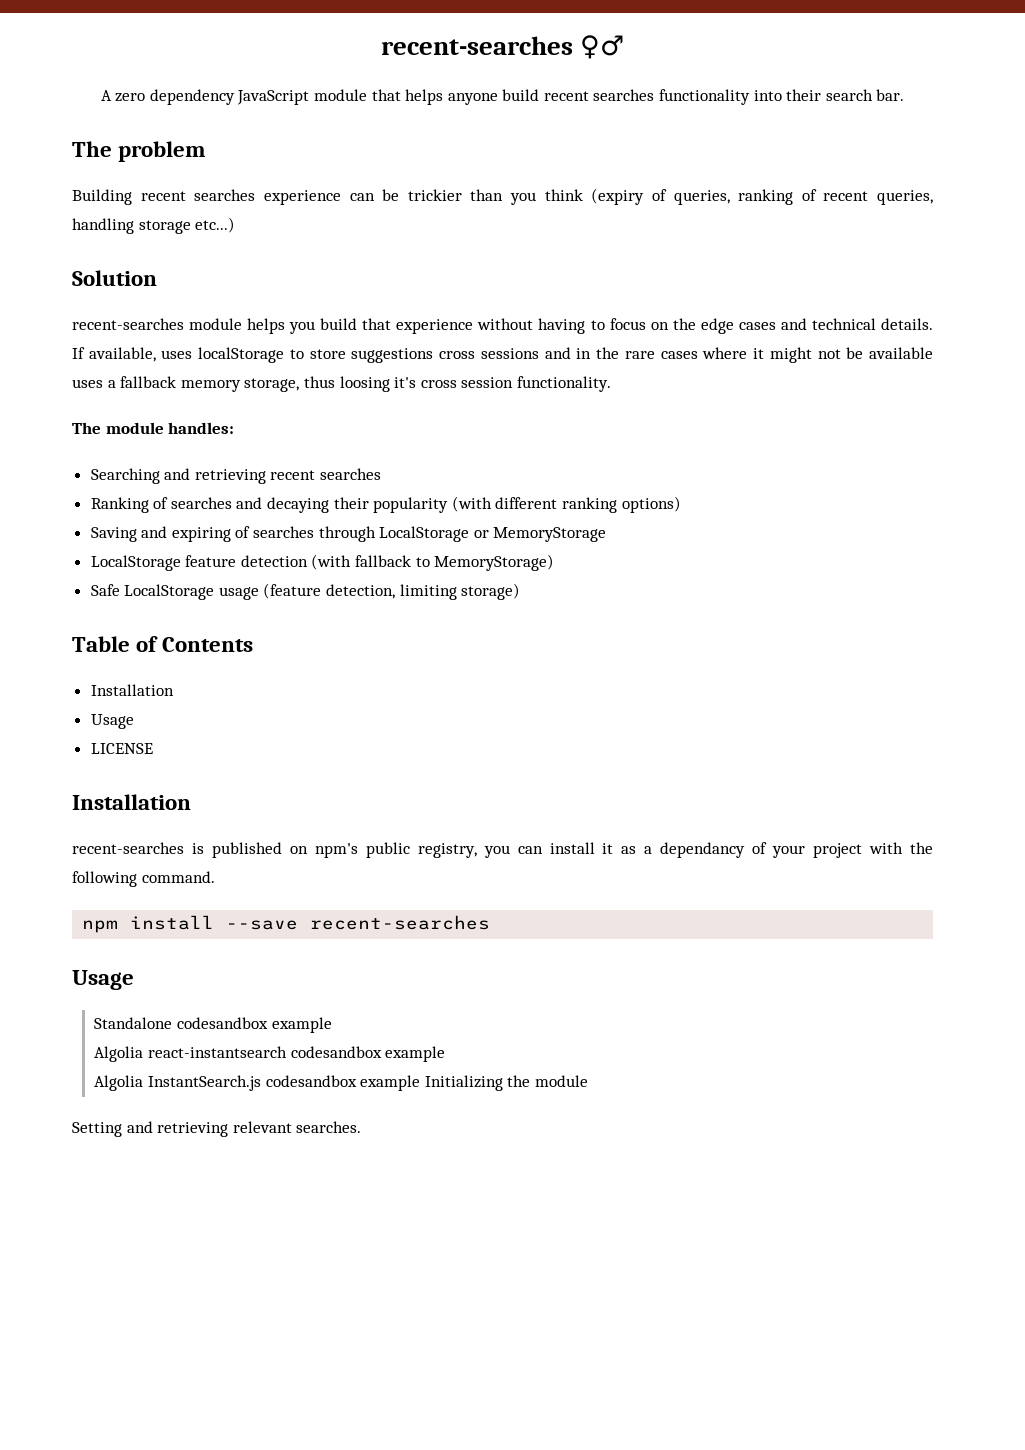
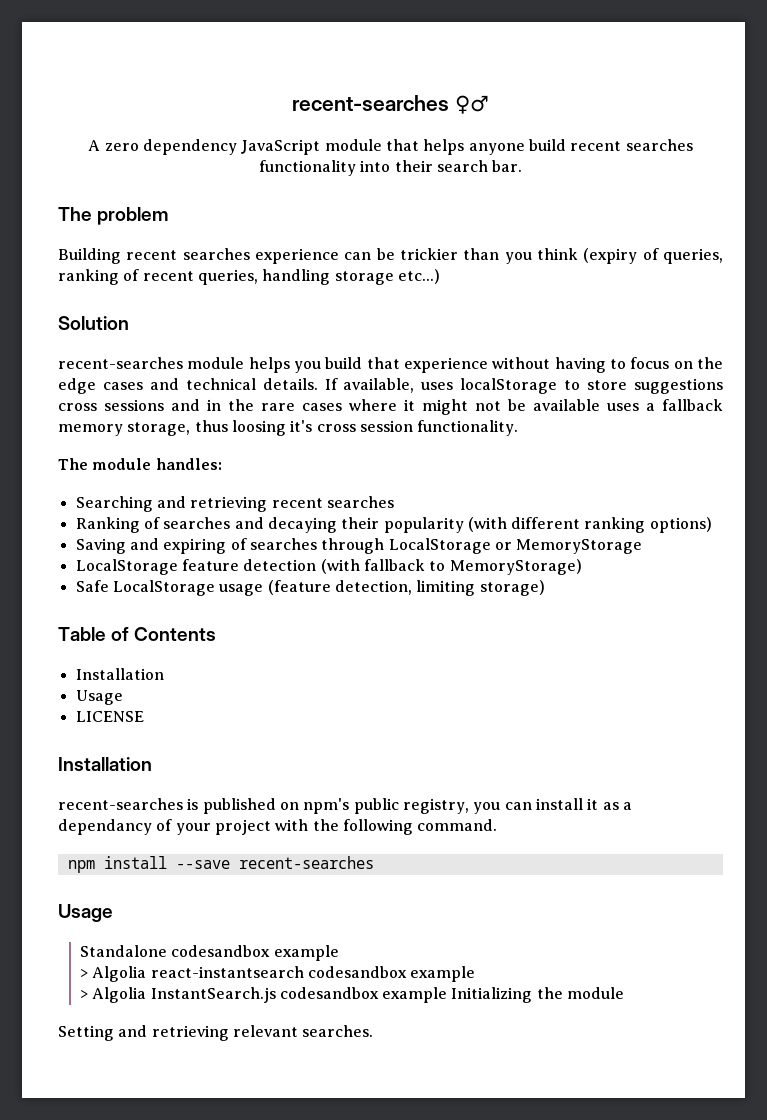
- Algolia react-instantsearch codesandbox example
+ > Algolia react-instantsearch codesandbox example
- Algolia InstantSearch.js codesandbox example Initializing the module
+ > Algolia InstantSearch.js codesandbox example Initializing the module

